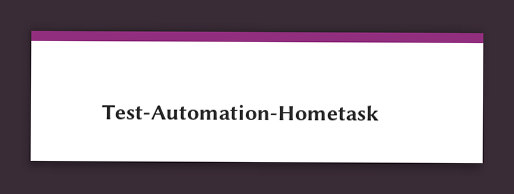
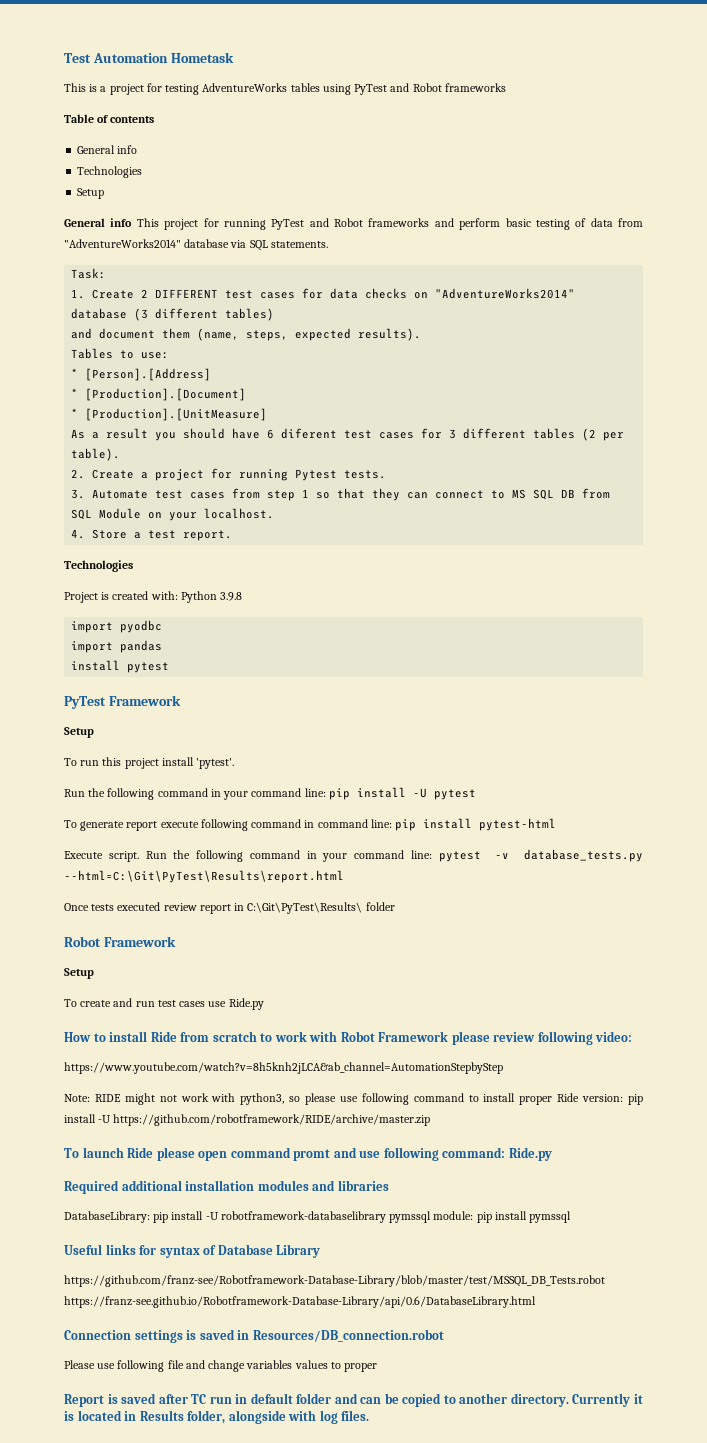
- Test-Automation-Hometask
+ Test Automation Hometask
+ This is a project for testing AdventureWorks tables using PyTest and Robot frameworks
+ Table of contents
+ General info
+ Technologies
+ Setup
+ General info This project for running PyTest and Robot frameworks and perform basic testing of data from "AdventureWorks2014" database via SQL statements.
+ Task:
+ 1. Create 2 DIFFERENT test cases for data checks on "AdventureWorks2014" database (3 different tables)
+ and document them (name, steps, expected results).
+ Tables to use:
+ * [Person].[Address]
+ * [Production].[Document]
+ * [Production].[UnitMeasure]
+ As a result you should have 6 diferent test cases for 3 different tables (2 per table).
+ 2. Create a project for running Pytest tests.
+ 3. Automate test cases from step 1 so that they can connect to MS SQL DB from SQL Module on your localhost.
+ 4. Store a test report.
+ Technologies
+ Project is created with: Python 3.9.8
+ import pyodbc
+ import pandas
+ install pytest
+ PyTest Framework
+ Setup
+ To run this project install 'pytest'.
+ Run the following command in your command line: pip install -U pytest
+ To generate report execute following command in command line: pip install pytest-html
+ Execute script. Run the following command in your command line: pytest -v database_tests.py --html=C:\Git\PyTest\Results\report.html
+ Once tests executed review report in C:\Git\PyTest\Results\ folder
+ Robot Framework
+ Setup
+ To create and run test cases use Ride.py
+ How to install Ride from scratch to work with Robot Framework please review following video:
+ https://www.youtube.com/watch?v=8h5knh2jLCA&ab_channel=AutomationStepbyStep
+ Note: RIDE might not work with python3, so please use following command to install proper Ride version: pip install -U https://github.com/robotframework/RIDE/archive/master.zip
+ To launch Ride please open command promt and use following command: Ride.py
+ Required additional installation modules and libraries
+ DatabaseLibrary: pip install -U robotframework-databaselibrary pymssql module: pip install pymssql
+ Useful links for syntax of Database Library
+ https://github.com/franz-see/Robotframework-Database-Library/blob/master/test/MSSQL_DB_Tests.robot https://franz-see.github.io/Robotframework-Database-Library/api/0.6/DatabaseLibrary.html
+ Connection settings is saved in Resources/DB_connection.robot
+ Please use following file and change variables values to proper
+ Report is saved after TC run in default folder and can be copied to another directory. Currently it is located in Results folder, alongside with log files.

